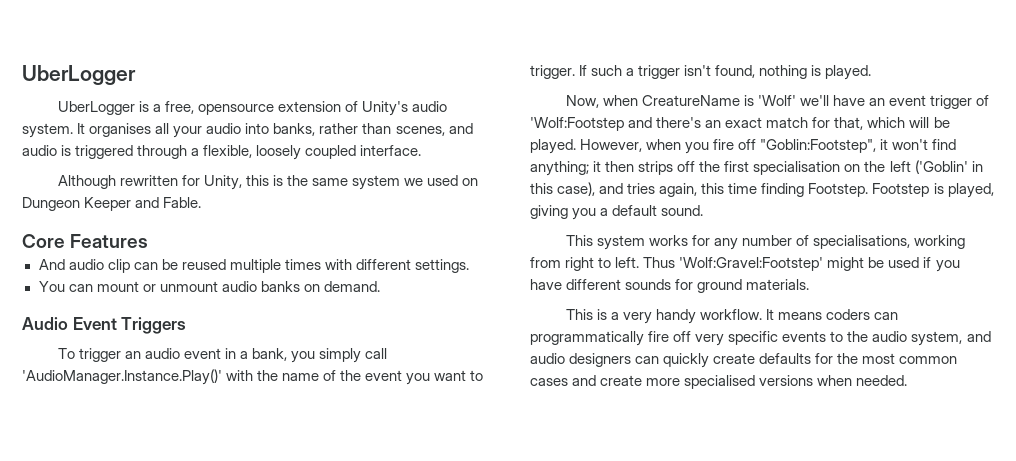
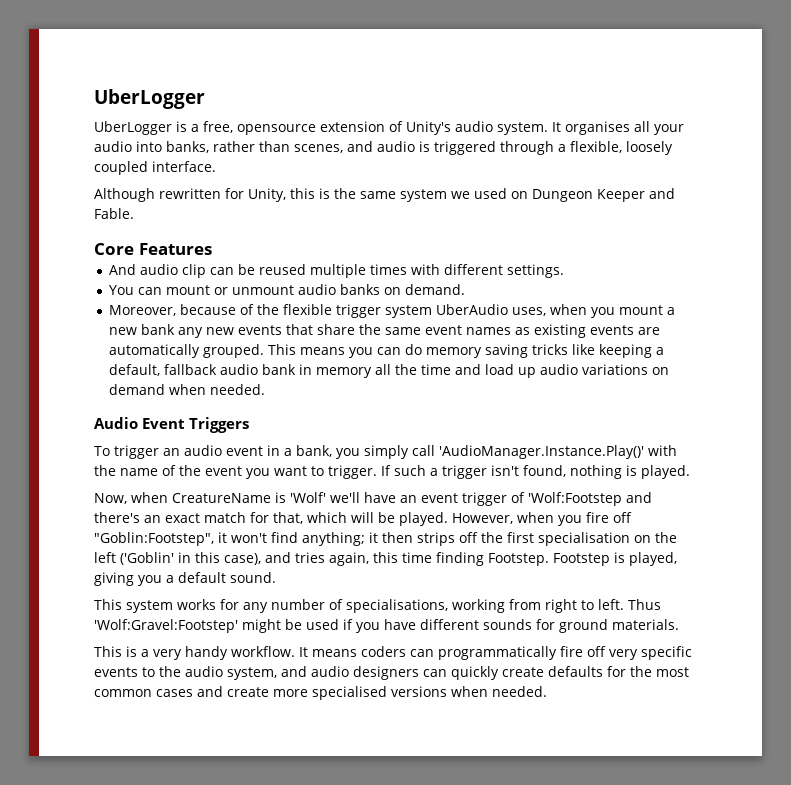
+ Moreover, because of the flexible trigger system UberAudio uses, when you mount a new bank any new events that share the same event names as existing events are automatically grouped. This means you can do memory saving tricks like keeping a default, fallback audio bank in memory all the time and load up audio variations on demand when needed.

